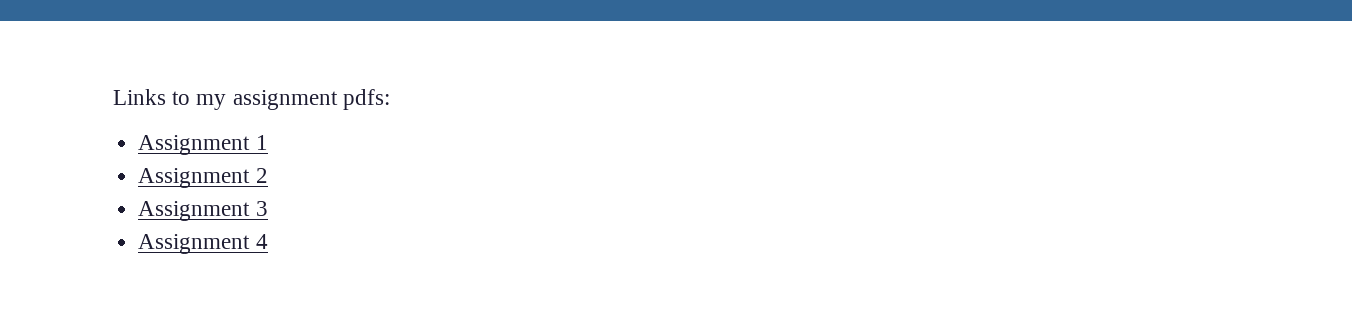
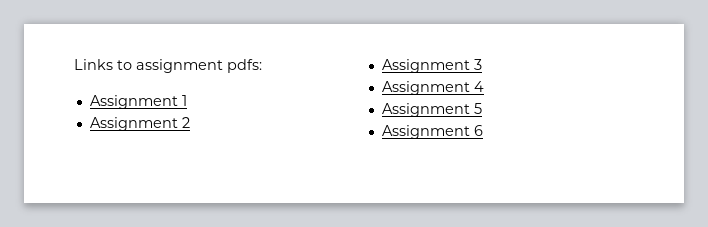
- Links to my assignment pdfs:
+ Links to assignment pdfs:
+ Assignment 5
+ Assignment 6

